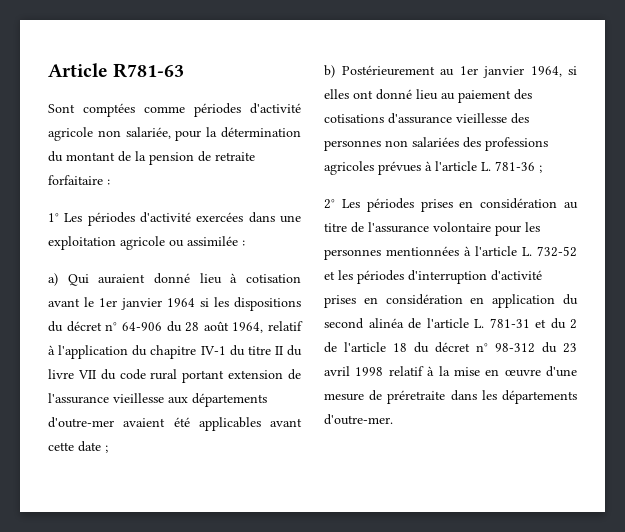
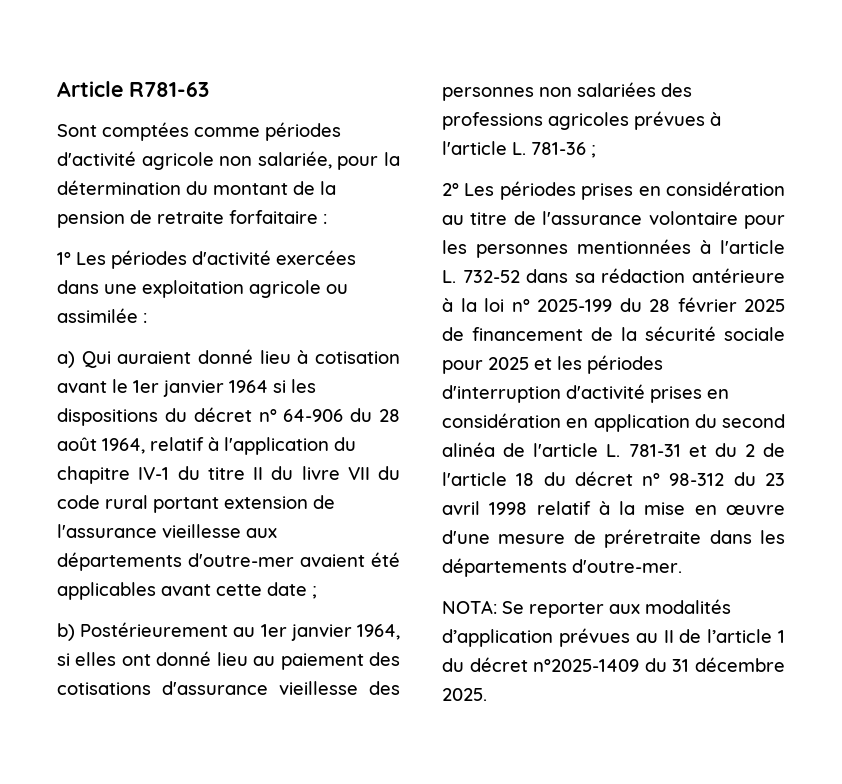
- 2° Les périodes prises en considération au titre de l'assurance volontaire pour les personnes mentionnées à l'article L. 732-52 et les périodes d'interruption d'activité prises en considération en application du second alinéa de l'article L. 781-31 et du 2 de l'article 18 du décret n° 98-312 du 23 avril 1998 relatif à la mise en œuvre d'une mesure de préretraite dans les départements d'outre-mer.
+ 2° Les périodes prises en considération au titre de l'assurance volontaire pour les personnes mentionnées à l'article L. 732-52 dans sa rédaction antérieure à la loi n° 2025-199 du 28 février 2025 de financement de la sécurité sociale pour 2025 et les périodes d'interruption d'activité prises en considération en application du second alinéa de l'article L. 781-31 et du 2 de l'article 18 du décret n° 98-312 du 23 avril 1998 relatif à la mise en œuvre d'une mesure de préretraite dans les départements d'outre-mer.
+ NOTA: Se reporter aux modalités d’application prévues au II de l’article 1 du décret n°2025-1409 du 31 décembre 2025.

